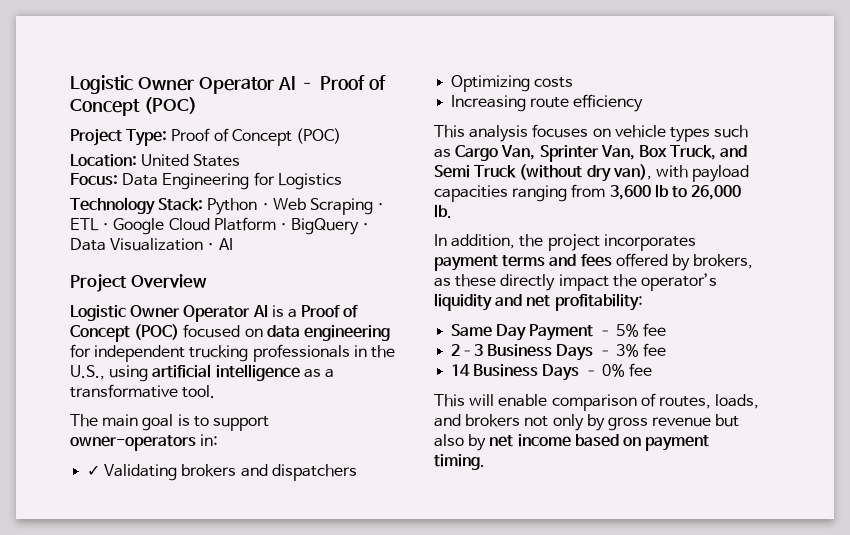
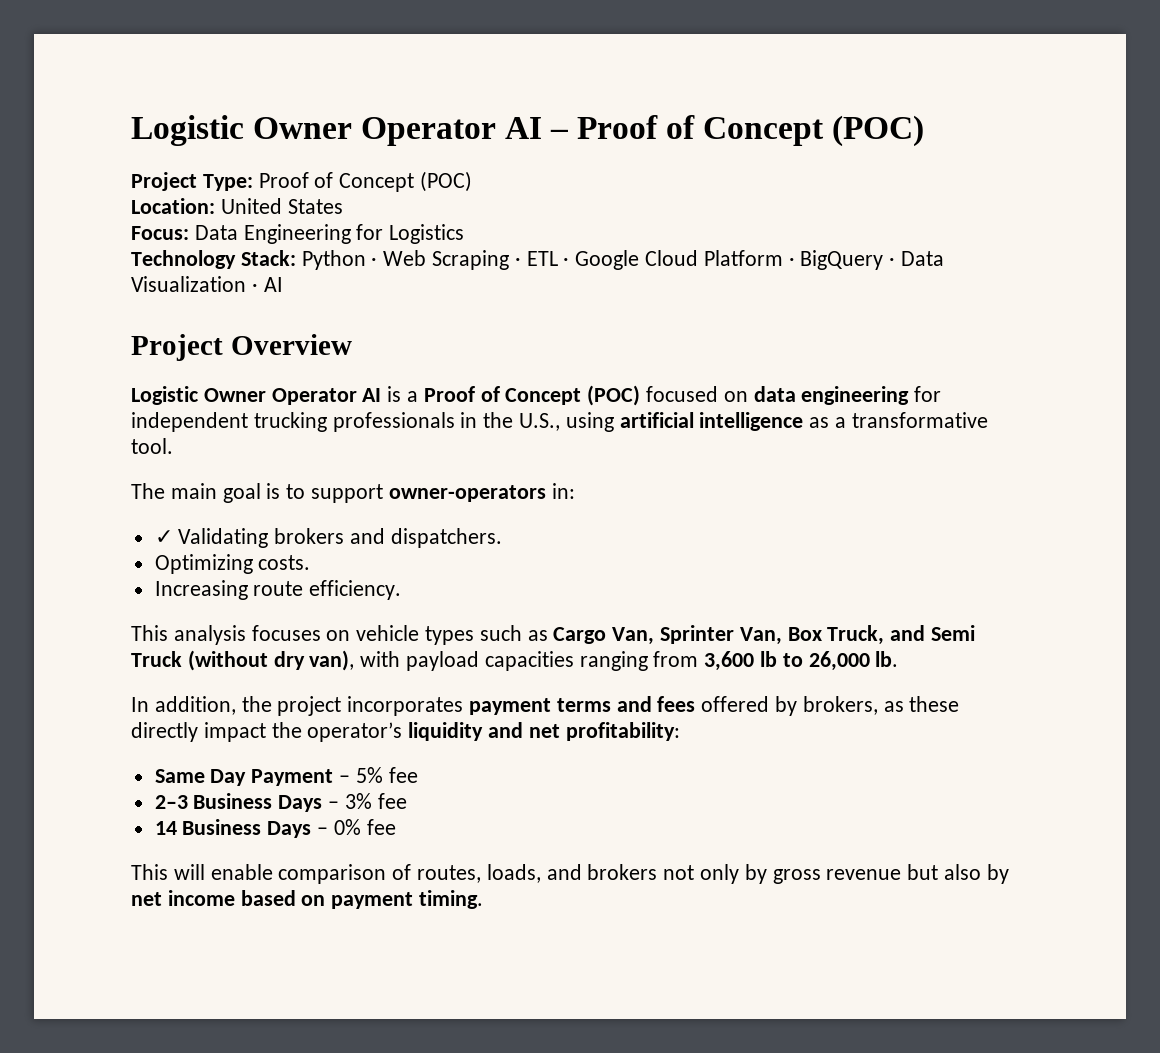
- ✓ Validating brokers and dispatchers
+ ✓ Validating brokers and dispatchers.
- Optimizing costs
+ Optimizing costs.
- Increasing route efficiency
+ Increasing route efficiency.

